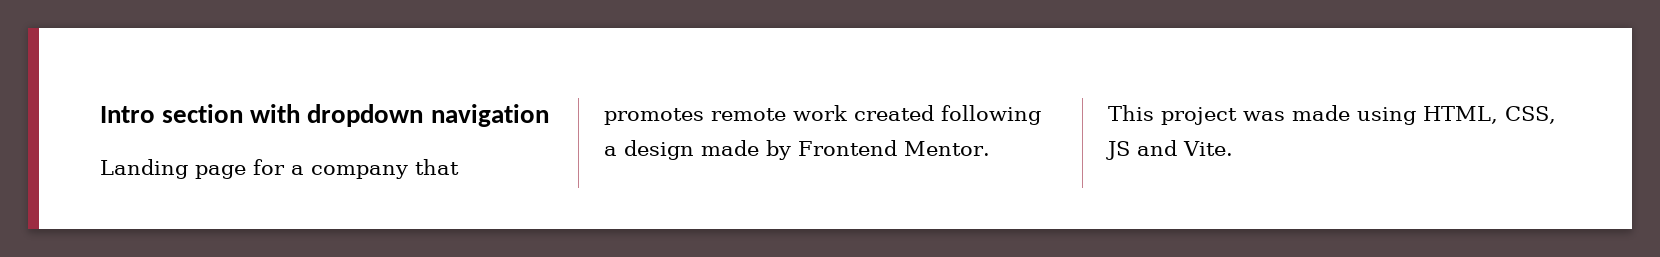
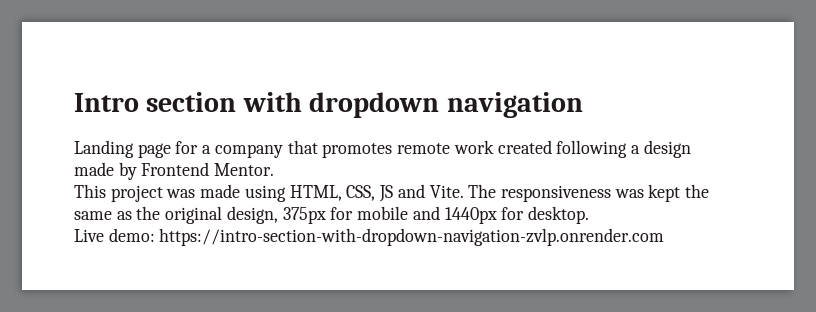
+ The responsiveness was kept the same as the original design, 375px for mobile and 1440px for desktop.
+ Live demo: https://intro-section-with-dropdown-navigation-zvlp.onrender.com

